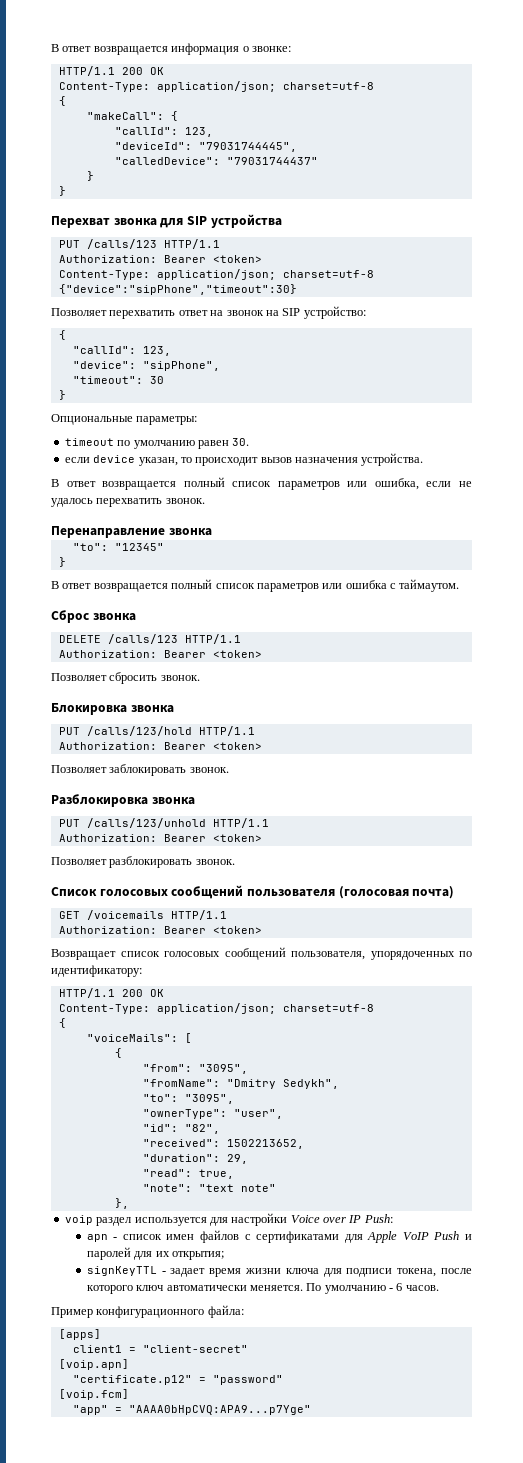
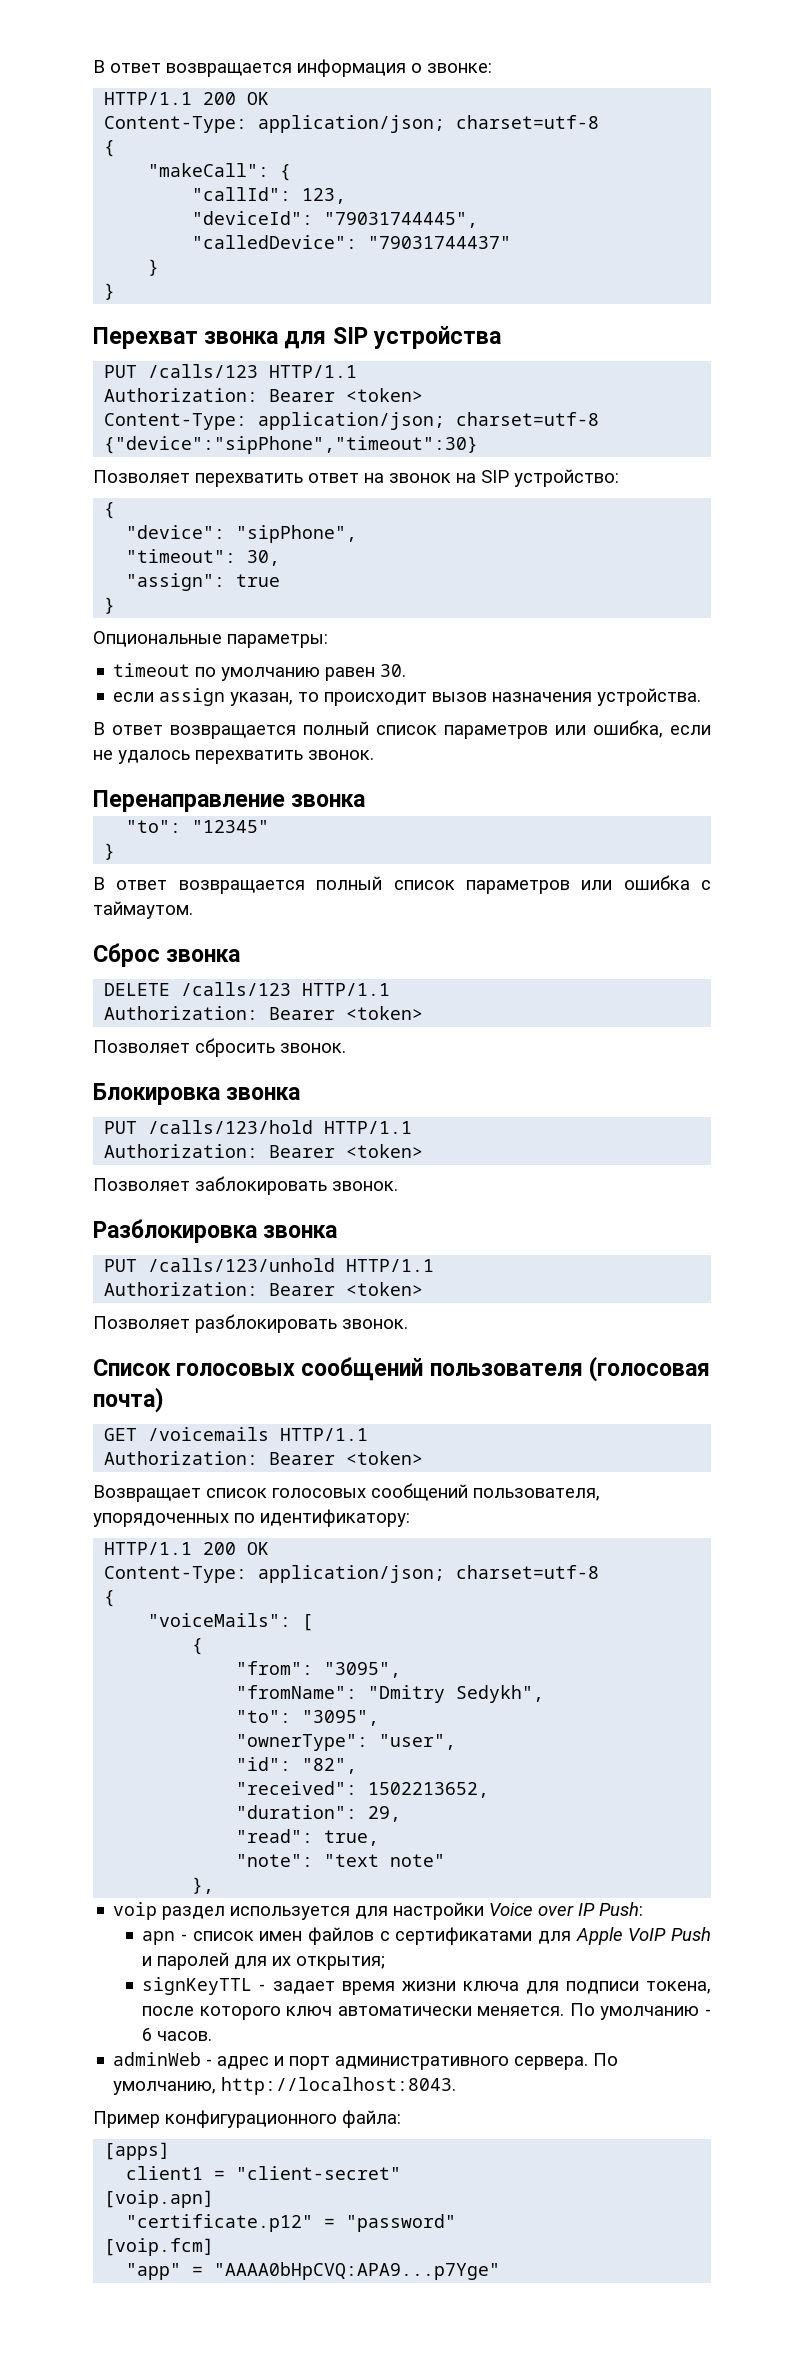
  Позволяет перехватить ответ на звонок на SIP устройство:
  {
- "callId": 123,
- "timeout": 30
+ "timeout": 30,
+ "assign": true
- если device указан, то происходит вызов назначения устройства.
+ если assign указан, то происходит вызов назначения устройства.
+ adminWeb - адрес и порт административного сервера. По умолчанию, http://localhost:8043.

